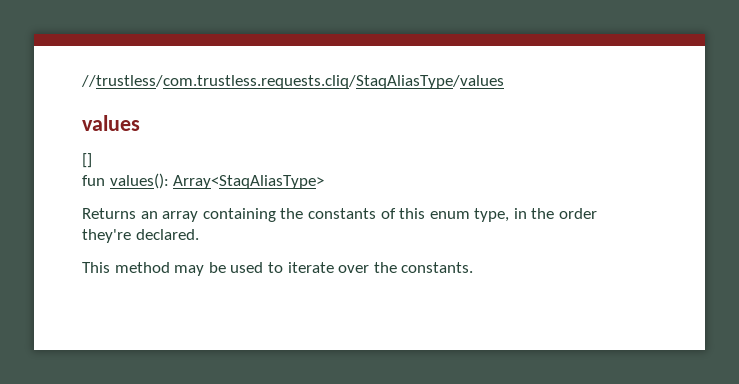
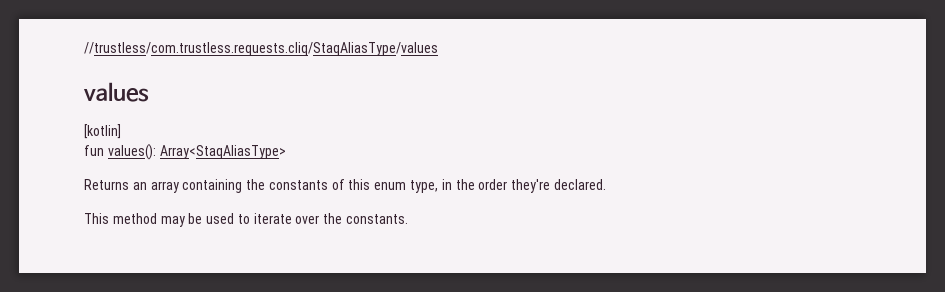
- []
+ [kotlin]

